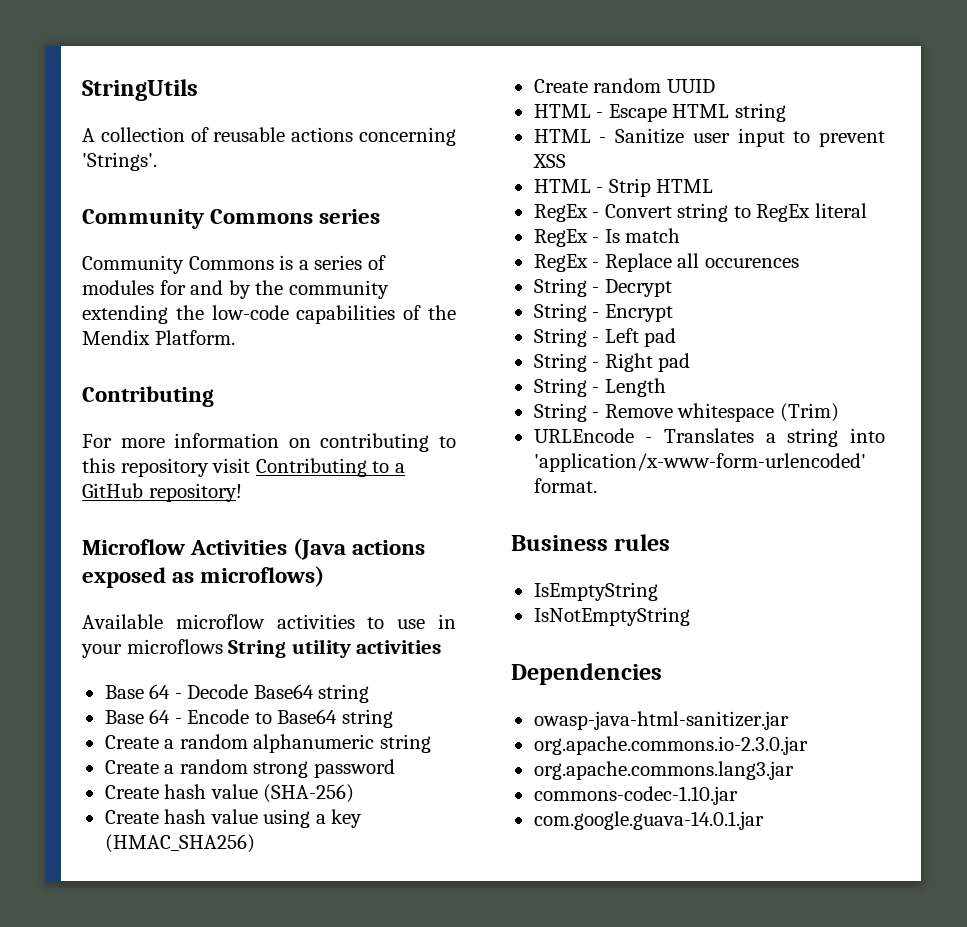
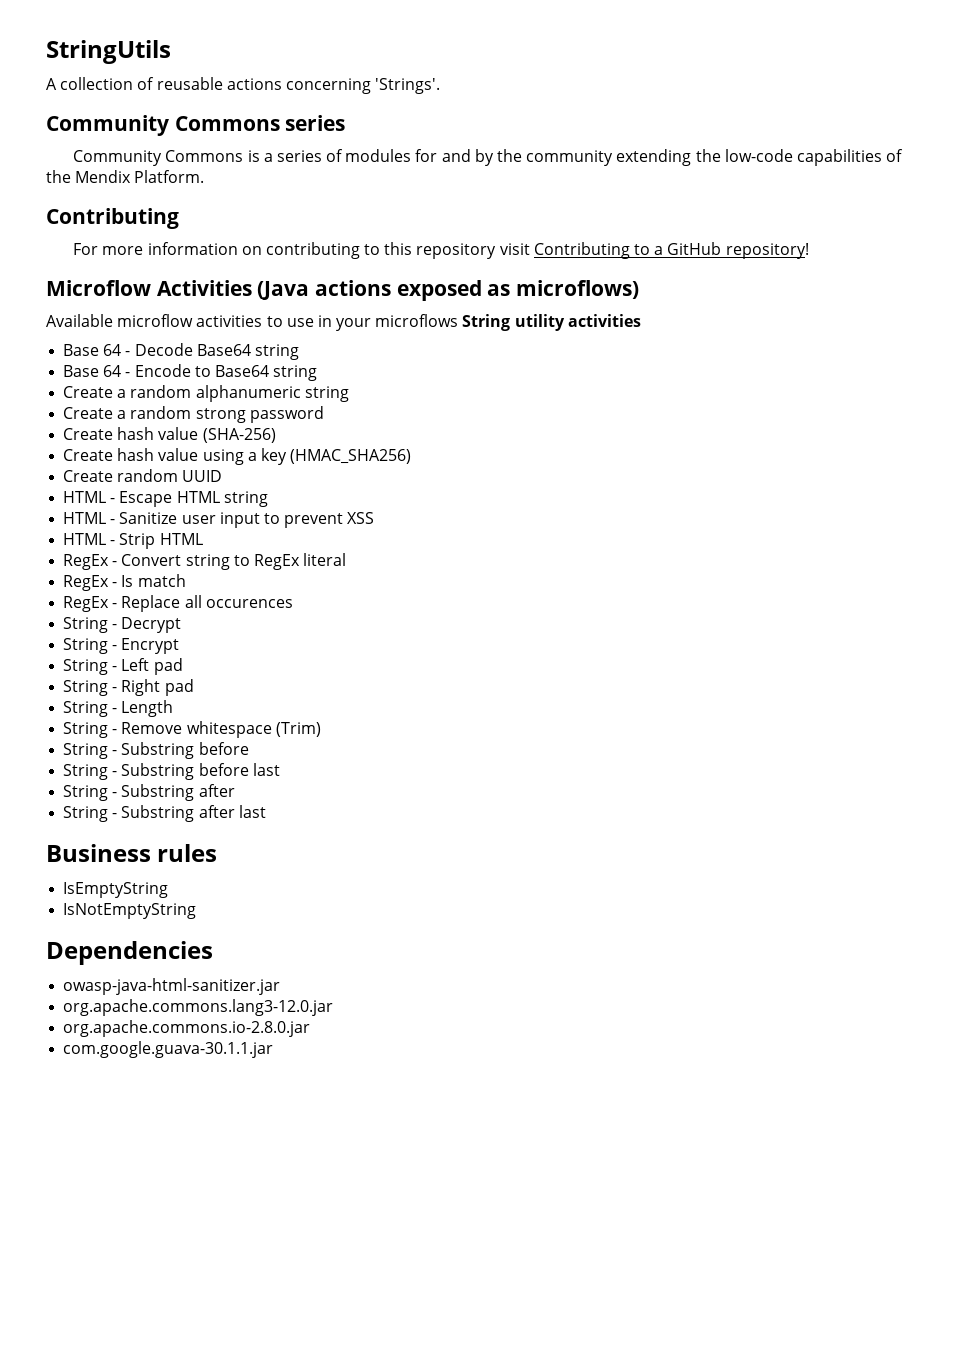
  String - Remove whitespace (Trim)
- URLEncode - Translates a string into 'application/x-www-form-urlencoded' format.
+ String - Substring before
+ String - Substring before last
+ String - Substring after
+ String - Substring after last
- org.apache.commons.io-2.3.0.jar
- org.apache.commons.lang3.jar
- commons-codec-1.10.jar
- com.google.guava-14.0.1.jar
+ org.apache.commons.lang3-12.0.jar
+ org.apache.commons.io-2.8.0.jar
+ com.google.guava-30.1.1.jar

